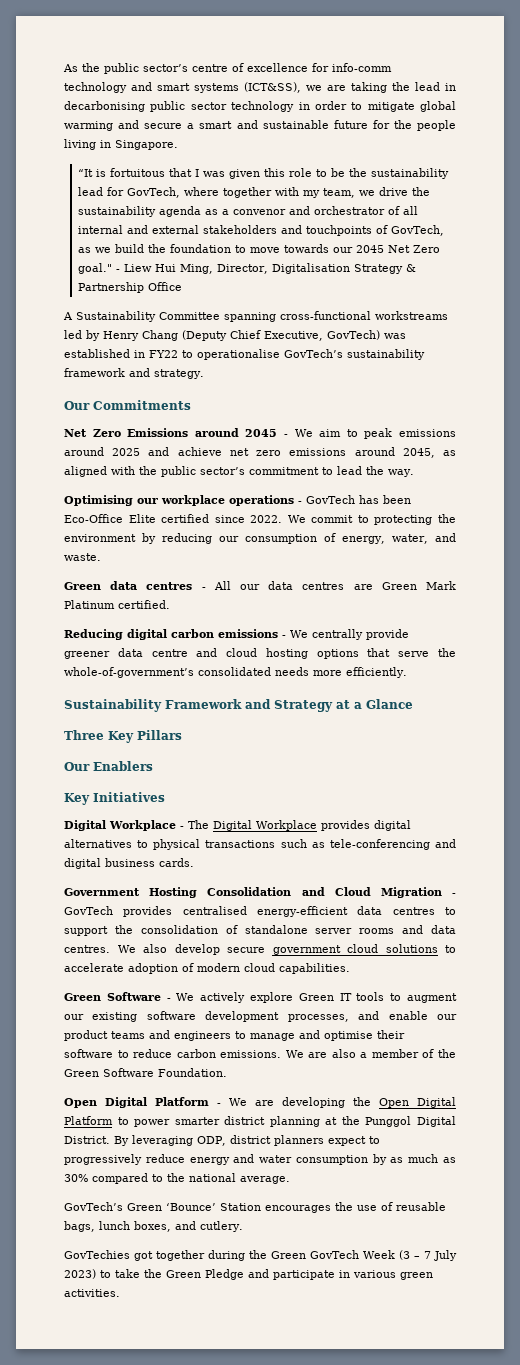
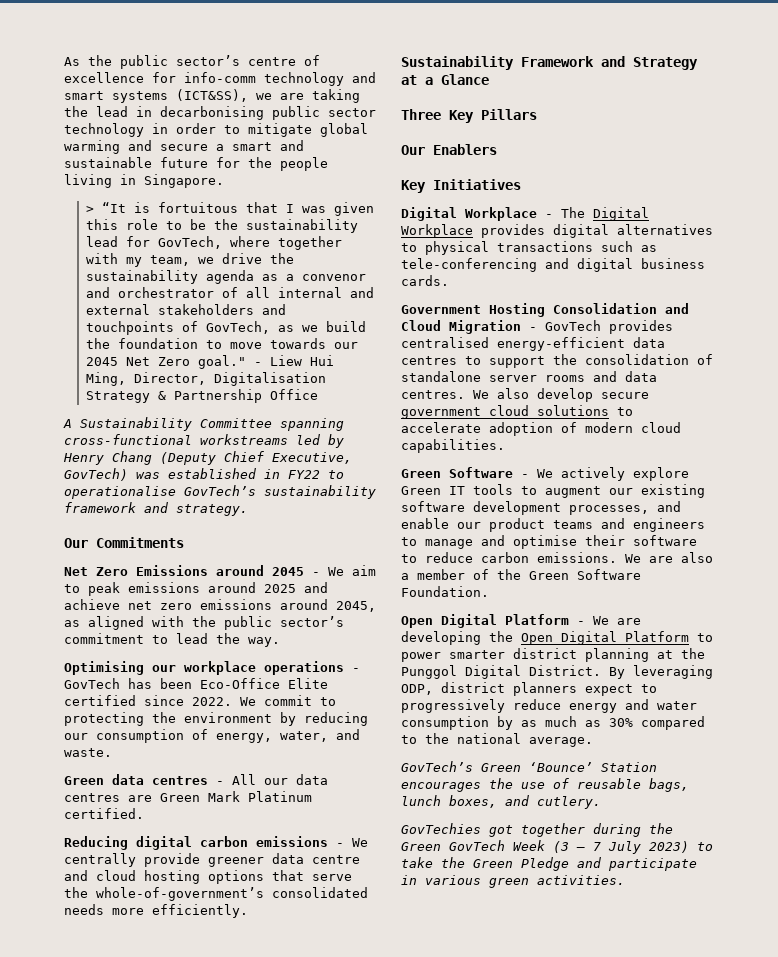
- “It is fortuitous that I was given this role to be the sustainability lead for GovTech, where together with my team, we drive the sustainability agenda as a convenor and orchestrator of all internal and external stakeholders and touchpoints of GovTech, as we build the foundation to move towards our 2045 Net Zero goal."
+ > “It is fortuitous that I was given this role to be the sustainability lead for GovTech, where together with my team, we drive the sustainability agenda as a convenor and orchestrator of all internal and external stakeholders and touchpoints of GovTech, as we build the foundation to move towards our 2045 Net Zero goal."

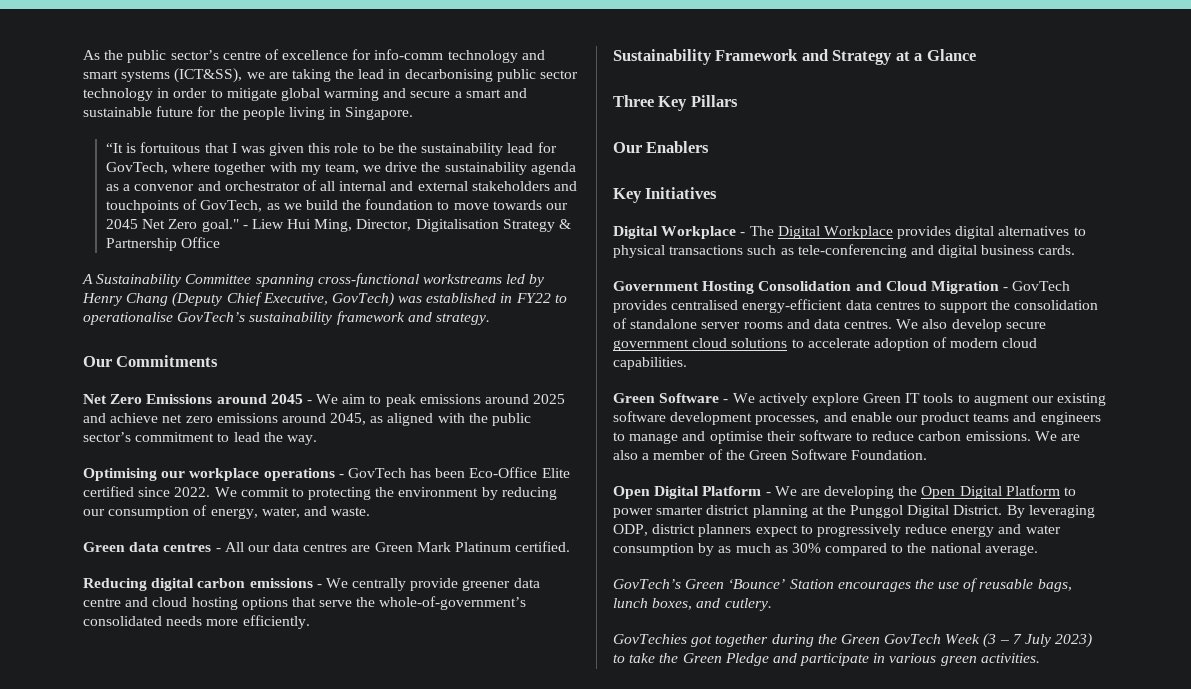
- > “It is fortuitous that I was given this role to be the sustainability lead for GovTech, where together with my team, we drive the sustainability agenda as a convenor and orchestrator of all internal and external stakeholders and touchpoints of GovTech, as we build the foundation to move towards our 2045 Net Zero goal."
+ “It is fortuitous that I was given this role to be the sustainability lead for GovTech, where together with my team, we drive the sustainability agenda as a convenor and orchestrator of all internal and external stakeholders and touchpoints of GovTech, as we build the foundation to move towards our 2045 Net Zero goal."

